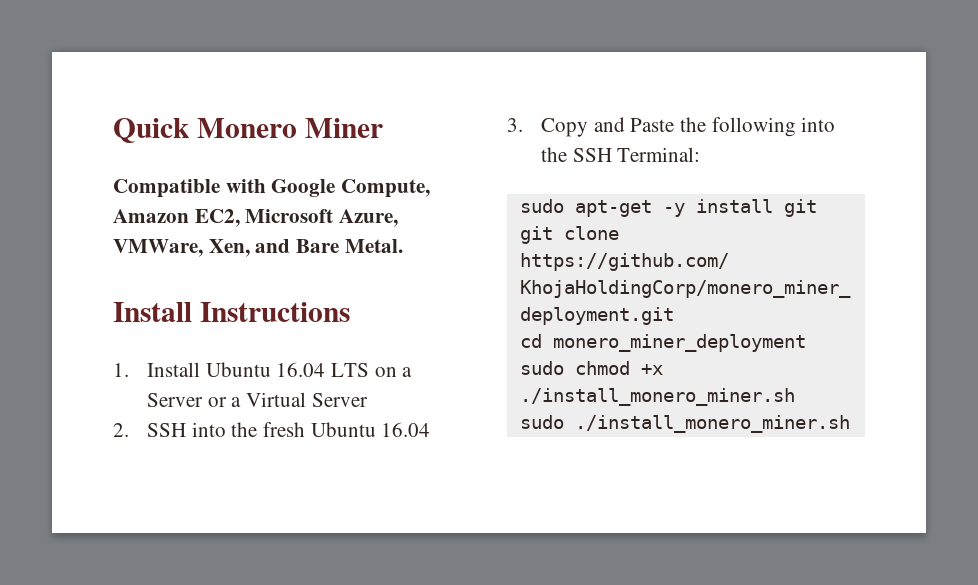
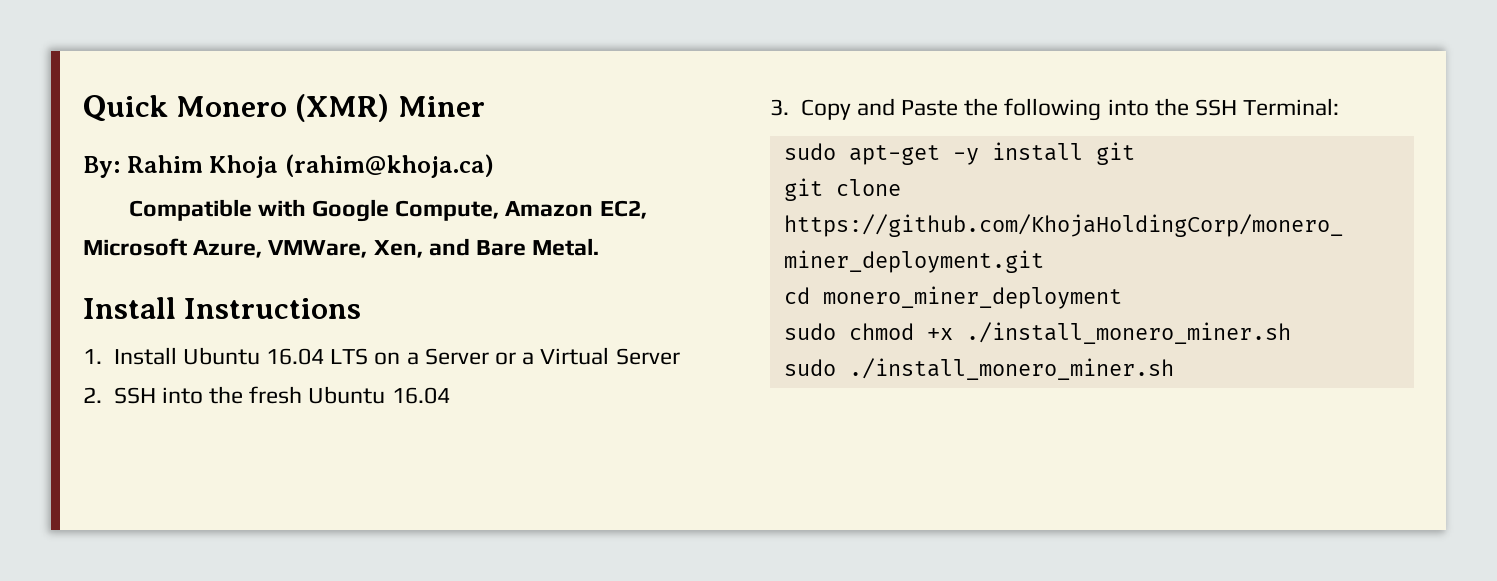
- Quick Monero Miner
+ Quick Monero (XMR) Miner
+ By: Rahim Khoja (rahim@khoja.ca)

